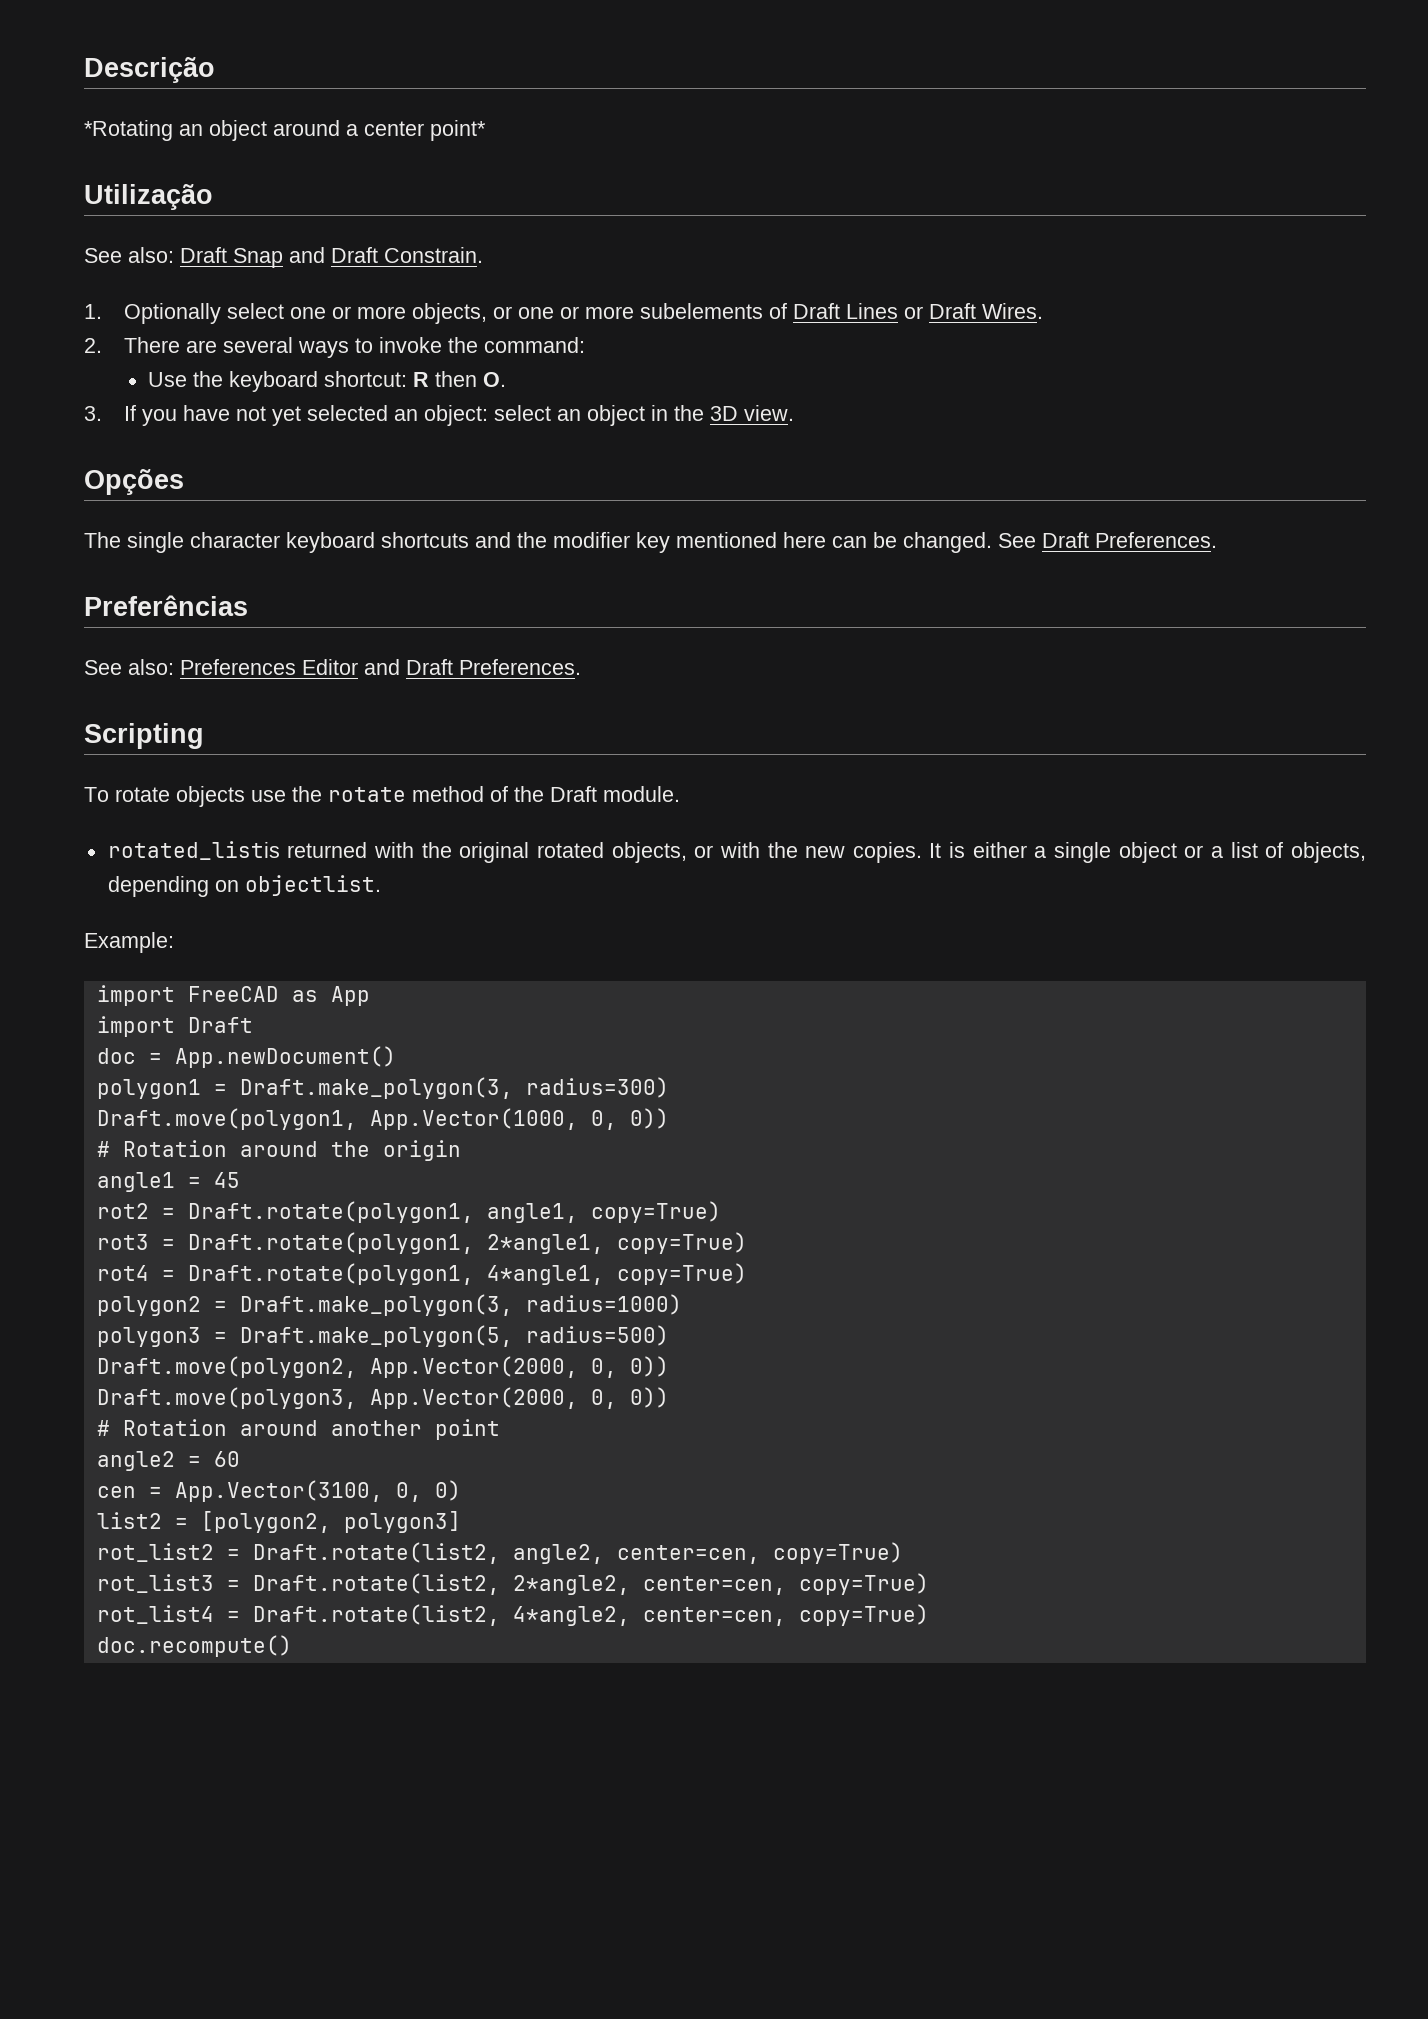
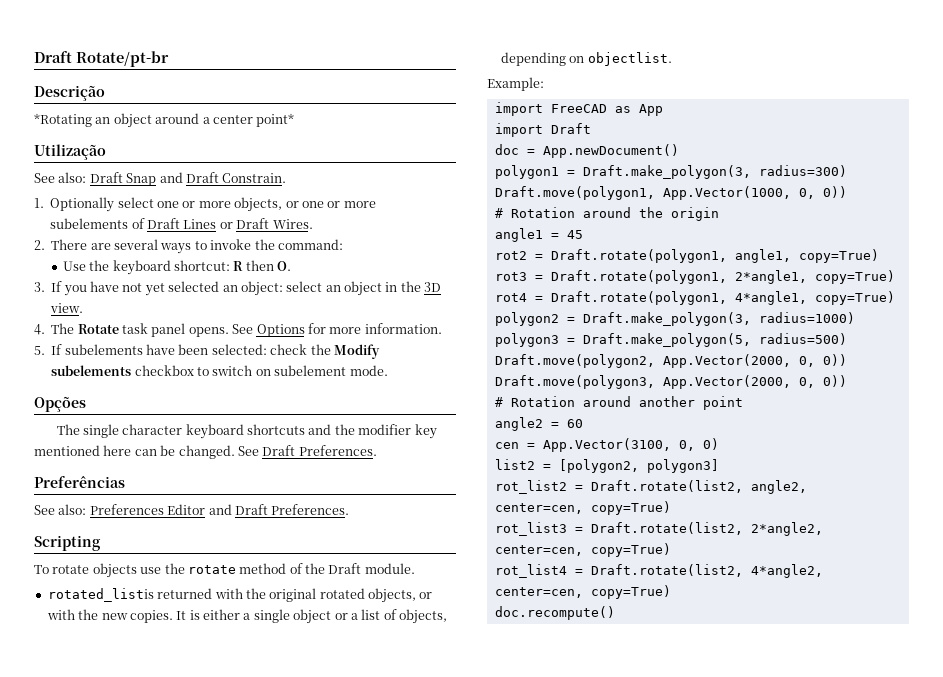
+ Draft Rotate/pt-br
+ 4. The Rotate task panel opens. See Options for more information.
+ 5. If subelements have been selected: check the Modify subelements checkbox to switch on subelement mode.

